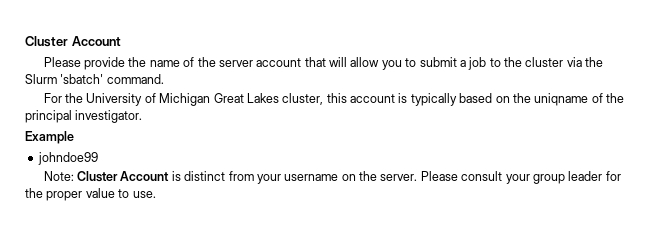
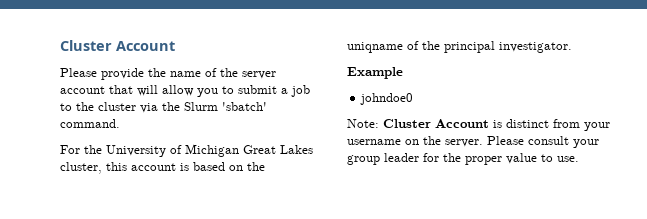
- For the University of Michigan Great Lakes cluster, this account is typically based on the uniqname of the principal investigator.
+ For the University of Michigan Great Lakes cluster, this account is based on the uniqname of the principal investigator.
- johndoe99
+ johndoe0

